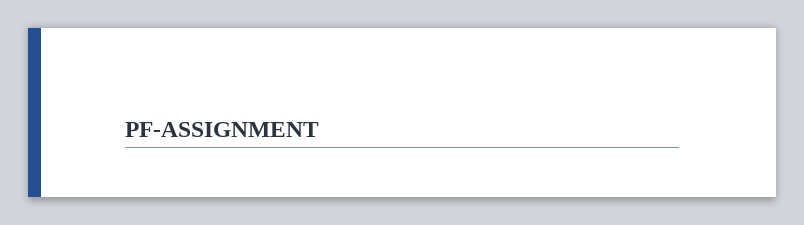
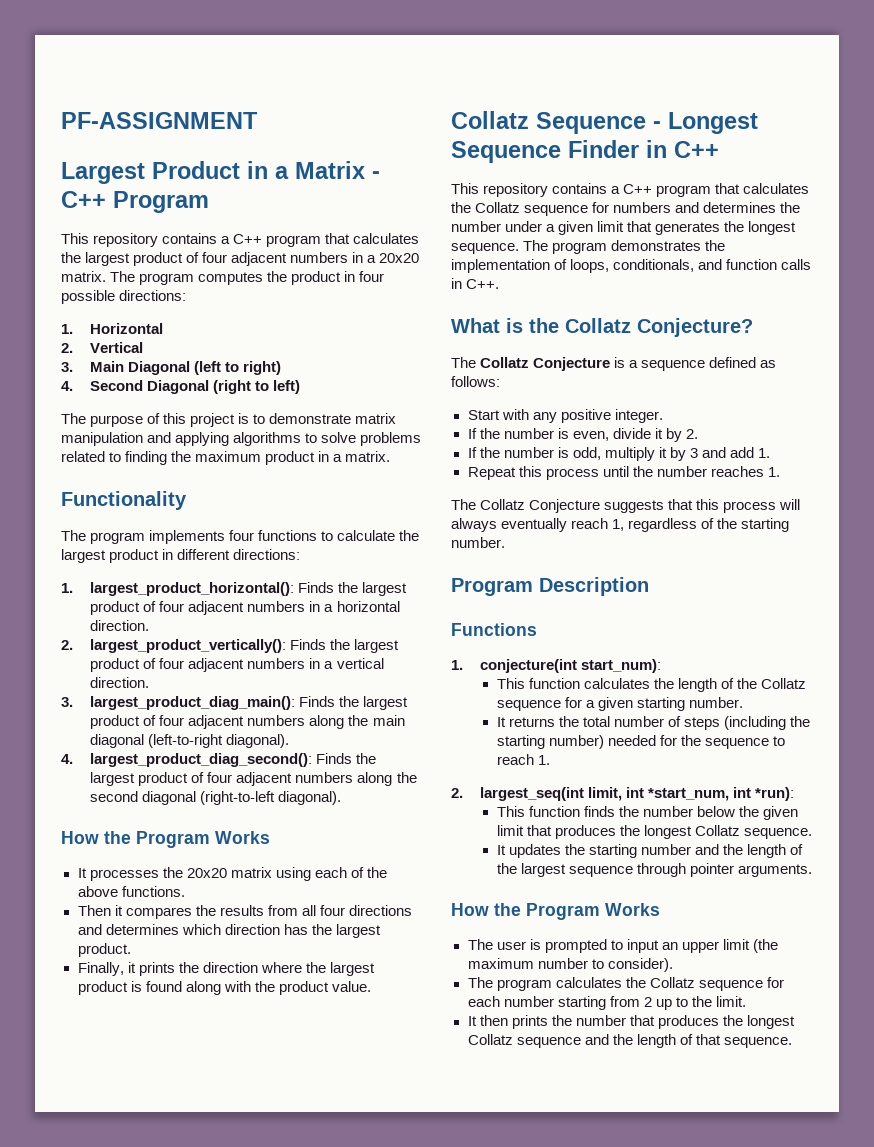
+ Largest Product in a Matrix - C++ Program
+ This repository contains a C++ program that calculates the largest product of four adjacent numbers in a 20x20 matrix. The program computes the product in four possible directions:
+ 1. Horizontal
+ 2. Vertical
+ 3. Main Diagonal (left to right)
+ 4. Second Diagonal (right to left)
+ The purpose of this project is to demonstrate matrix manipulation and applying algorithms to solve problems related to finding the maximum product in a matrix.
+ Functionality
+ The program implements four functions to calculate the largest product in different directions:
+ 1. largest_product_horizontal(): Finds the largest product of four adjacent numbers in a horizontal direction.
+ 2. largest_product_vertically(): Finds the largest product of four adjacent numbers in a vertical direction.
+ 3. largest_product_diag_main(): Finds the largest product of four adjacent numbers along the main diagonal (left-to-right diagonal).
+ 4. largest_product_diag_second(): Finds the largest product of four adjacent numbers along the second diagonal (right-to-left diagonal).
+ How the Program Works
+ It processes the 20x20 matrix using each of the above functions.
+ Then it compares the results from all four directions and determines which direction has the largest product.
+ Finally, it prints the direction where the largest product is found along with the product value.
+ Collatz Sequence - Longest Sequence Finder in C++
+ This repository contains a C++ program that calculates the Collatz sequence for numbers and determines the number under a given limit that generates the longest sequence. The program demonstrates the implementation of loops, conditionals, and function calls in C++.
+ What is the Collatz Conjecture?
+ The Collatz Conjecture is a sequence defined as follows:
+ Start with any positive integer.
+ If the number is even, divide it by 2.
+ If the number is odd, multiply it by 3 and add 1.
+ Repeat this process until the number reaches 1.
+ The Collatz Conjecture suggests that this process will always eventually reach 1, regardless of the starting number.
+ Program Description
+ Functions
+ 1. conjecture(int start_num):
+ This function calculates the length of the Collatz sequence for a given starting number.
+ It returns the total number of steps (including the starting number) needed for the sequence to reach 1.
+ 2. largest_seq(int limit, int *start_num, int *run):
+ This function finds the number below the given limit that produces the longest Collatz sequence.
+ It updates the starting number and the length of the largest sequence through pointer arguments.
+ How the Program Works
+ The user is prompted to input an upper limit (the maximum number to consider).
+ The program calculates the Collatz sequence for each number starting from 2 up to the limit.
+ It then prints the number that produces the longest Collatz sequence and the length of that sequence.

